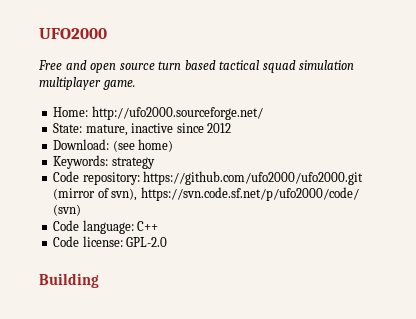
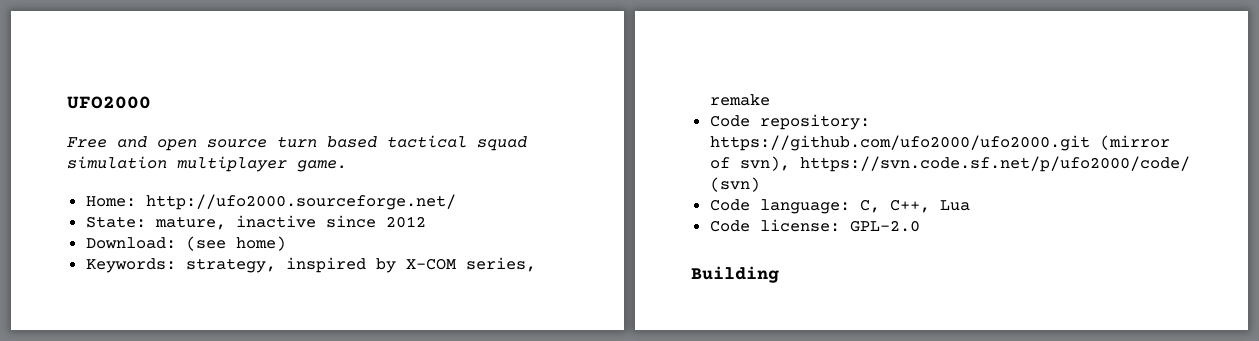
- Keywords: strategy
+ Keywords: strategy, inspired by X-COM series, remake
- Code language: C++
+ Code language: C, C++, Lua

